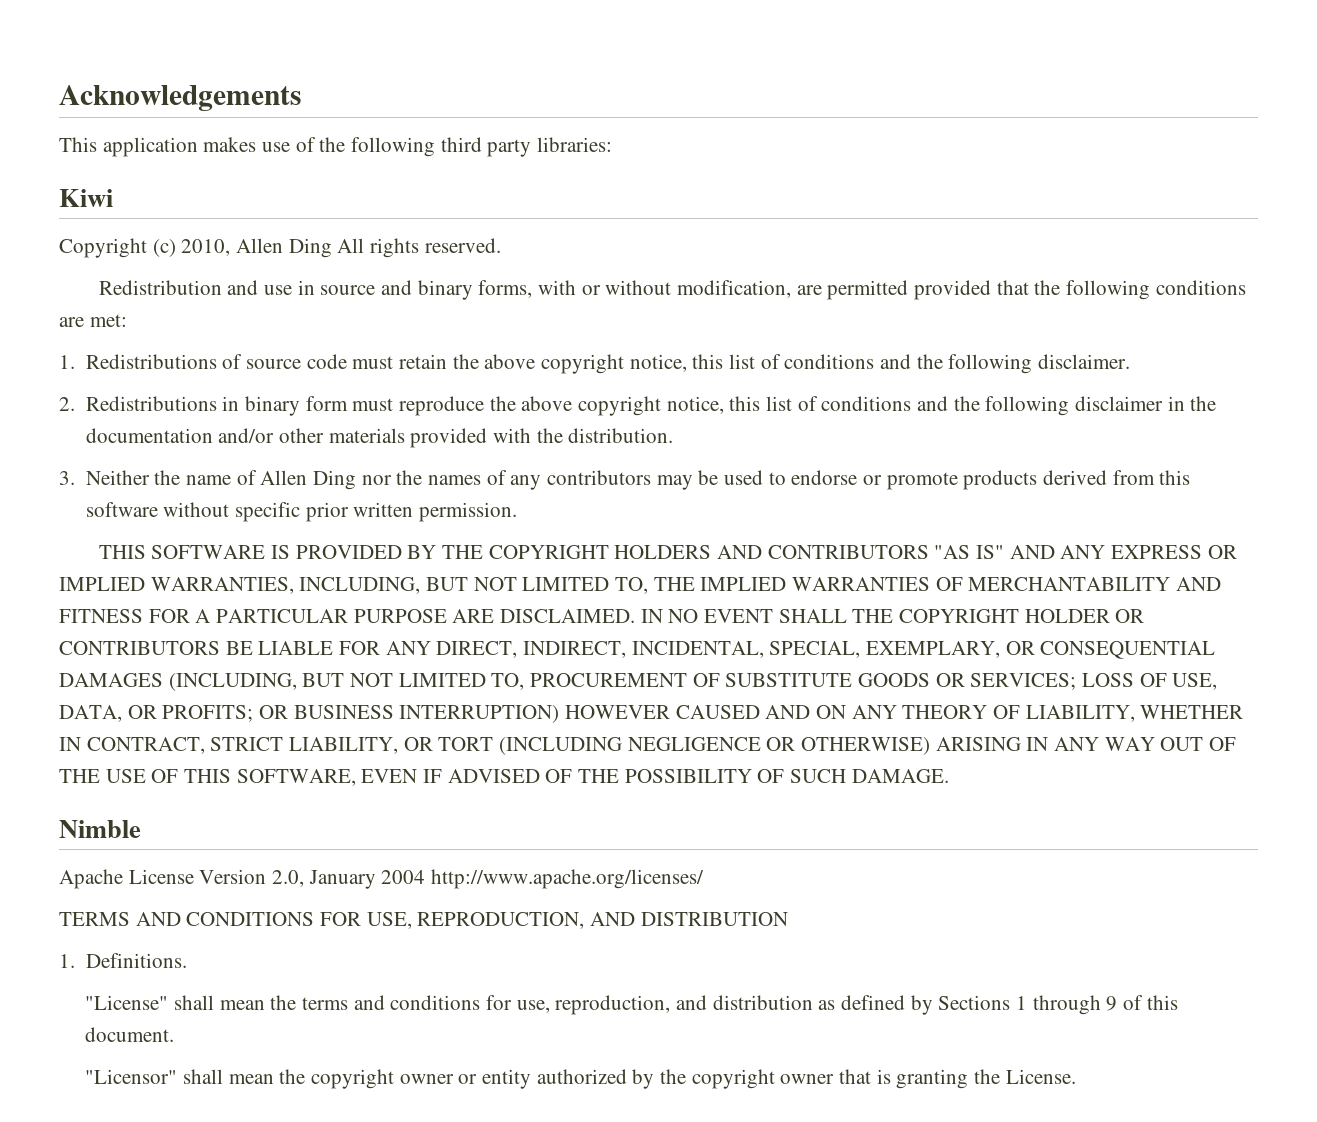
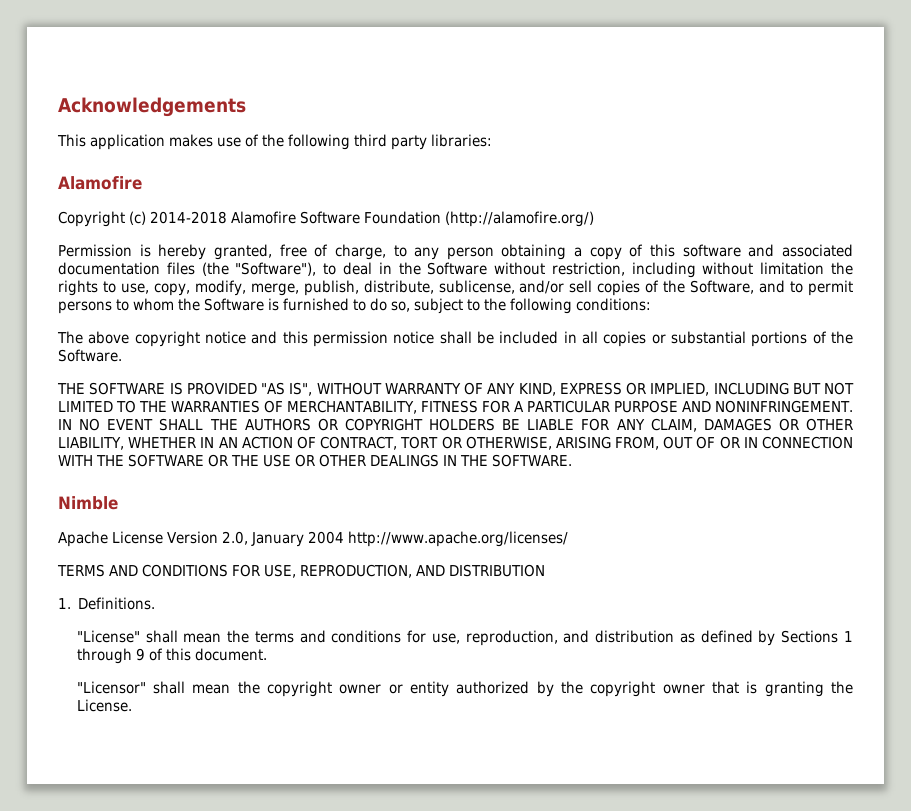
  This application makes use of the following third party libraries:
- Kiwi
+ Alamofire
- Copyright (c) 2010, Allen Ding All rights reserved.
- Redistribution and use in source and binary forms, with or without modification, are permitted provided that the following conditions are met:
- 1. Redistributions of source code must retain the above copyright notice, this list of conditions and the following disclaimer.
- 2. Redistributions in binary form must reproduce the above copyright notice, this list of conditions and the following disclaimer in the documentation and/or other materials provided with the distribution.
- 3. Neither the name of Allen Ding nor the names of any contributors may be used to endorse or promote products derived from this software without specific prior written permission.
- THIS SOFTWARE IS PROVIDED BY THE COPYRIGHT HOLDERS AND CONTRIBUTORS "AS IS" AND ANY EXPRESS OR IMPLIED WARRANTIES, INCLUDING, BUT NOT LIMITED TO, THE IMPLIED WARRANTIES OF MERCHANTABILITY AND FITNESS FOR A PARTICULAR PURPOSE ARE DISCLAIMED.
+ Copyright (c) 2014-2018 Alamofire Software Foundation (http://alamofire.org/)
+ Permission is hereby granted, free of charge, to any person obtaining a copy of this software and associated documentation files (the "Software"), to deal in the Software without restriction, including without limitation the rights to use, copy, modify, merge, publish, distribute, sublicense, and/or sell copies of the Software, and to permit persons to whom the Software is furnished to do so, subject to the following conditions:
+ The above copyright notice and this permission notice shall be included in all copies or substantial portions of the Software.
+ THE SOFTWARE IS PROVIDED "AS IS", WITHOUT WARRANTY OF ANY KIND, EXPRESS OR IMPLIED, INCLUDING BUT NOT LIMITED TO THE WARRANTIES OF MERCHANTABILITY, FITNESS FOR A PARTICULAR PURPOSE AND NONINFRINGEMENT.
- IN NO EVENT SHALL THE COPYRIGHT HOLDER OR CONTRIBUTORS BE LIABLE FOR ANY DIRECT, INDIRECT, INCIDENTAL, SPECIAL, EXEMPLARY, OR CONSEQUENTIAL DAMAGES (INCLUDING, BUT NOT LIMITED TO, PROCUREMENT OF SUBSTITUTE GOODS OR SERVICES; LOSS OF USE, DATA, OR PROFITS; OR BUSINESS INTERRUPTION) HOWEVER CAUSED AND ON ANY THEORY OF LIABILITY, WHETHER IN CONTRACT, STRICT LIABILITY, OR TORT (INCLUDING NEGLIGENCE OR OTHERWISE) ARISING IN ANY WAY OUT OF THE USE OF THIS SOFTWARE, EVEN IF ADVISED OF THE POSSIBILITY OF SUCH DAMAGE.
+ IN NO EVENT SHALL THE AUTHORS OR COPYRIGHT HOLDERS BE LIABLE FOR ANY CLAIM, DAMAGES OR OTHER LIABILITY, WHETHER IN AN ACTION OF CONTRACT, TORT OR OTHERWISE, ARISING FROM, OUT OF OR IN CONNECTION WITH THE SOFTWARE OR THE USE OR OTHER DEALINGS IN THE SOFTWARE.

